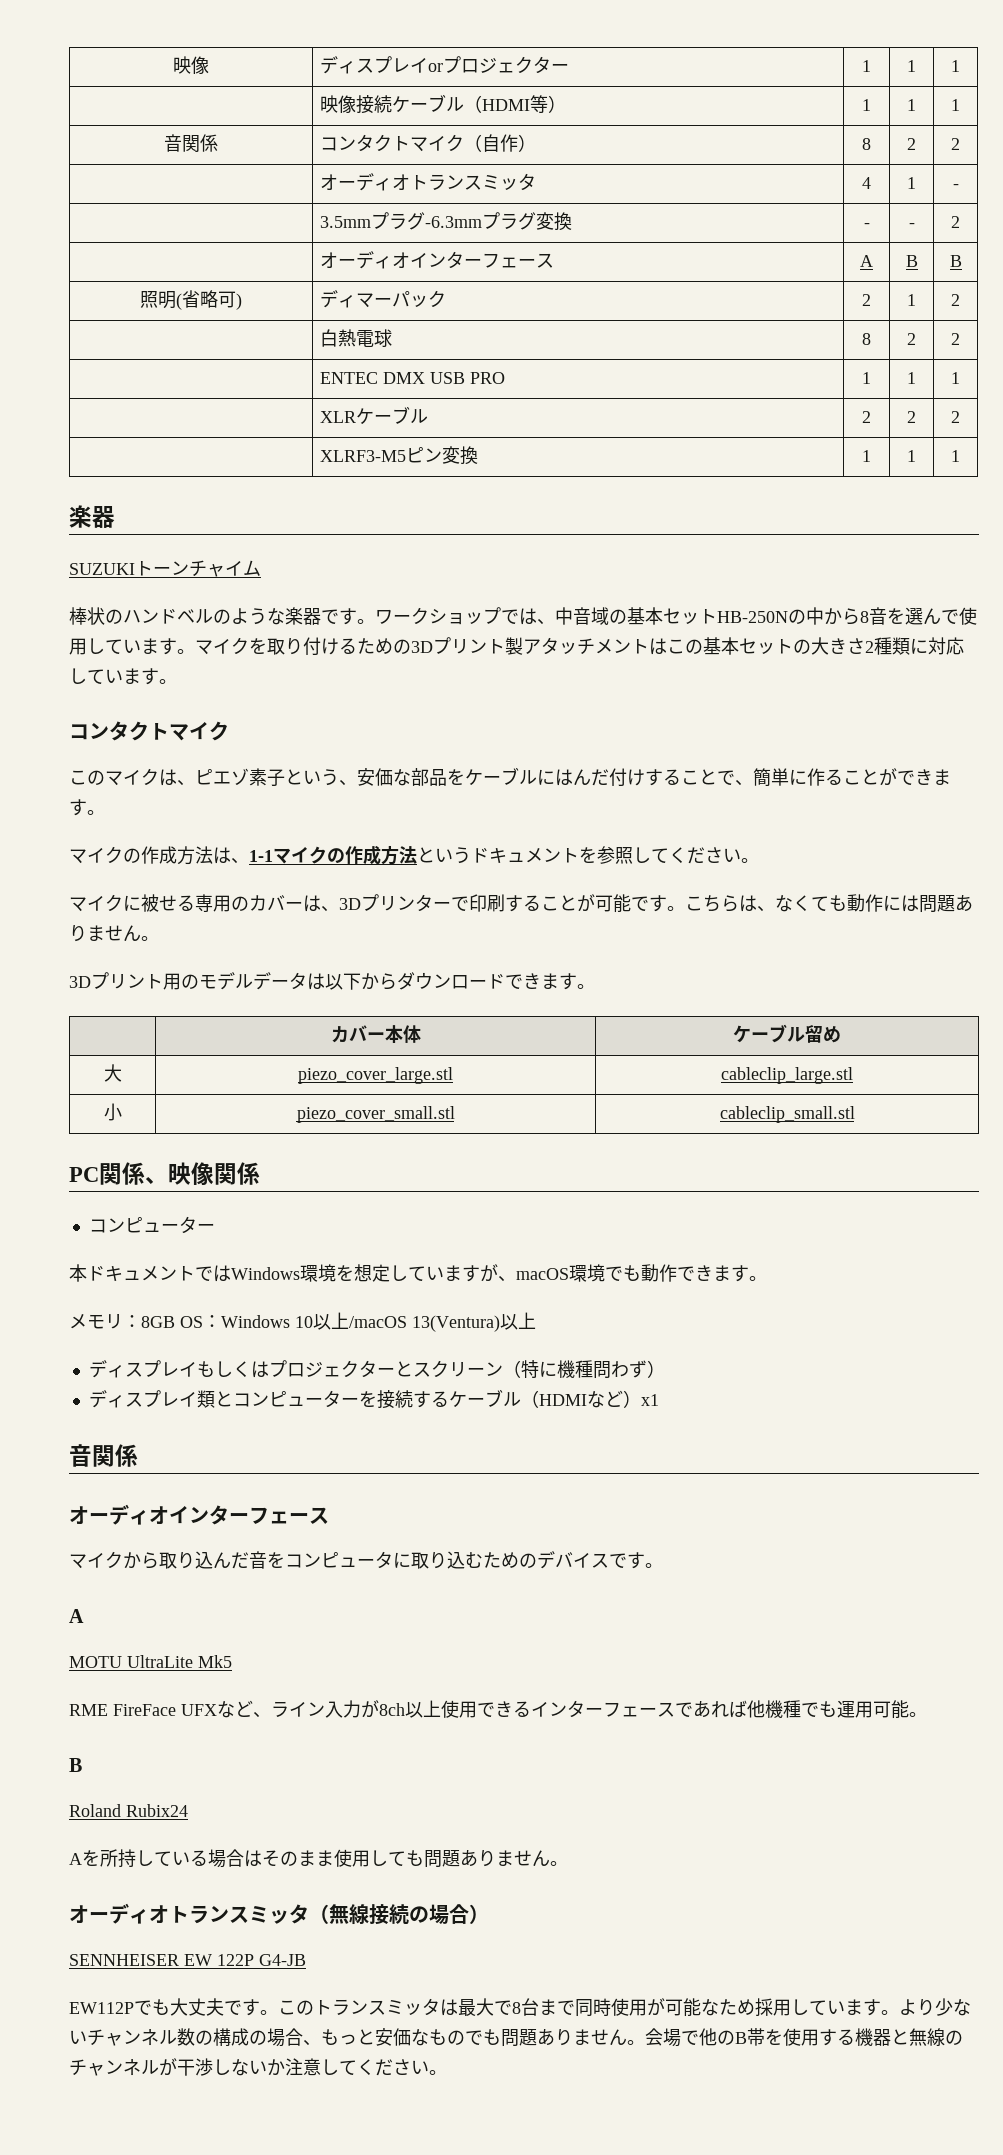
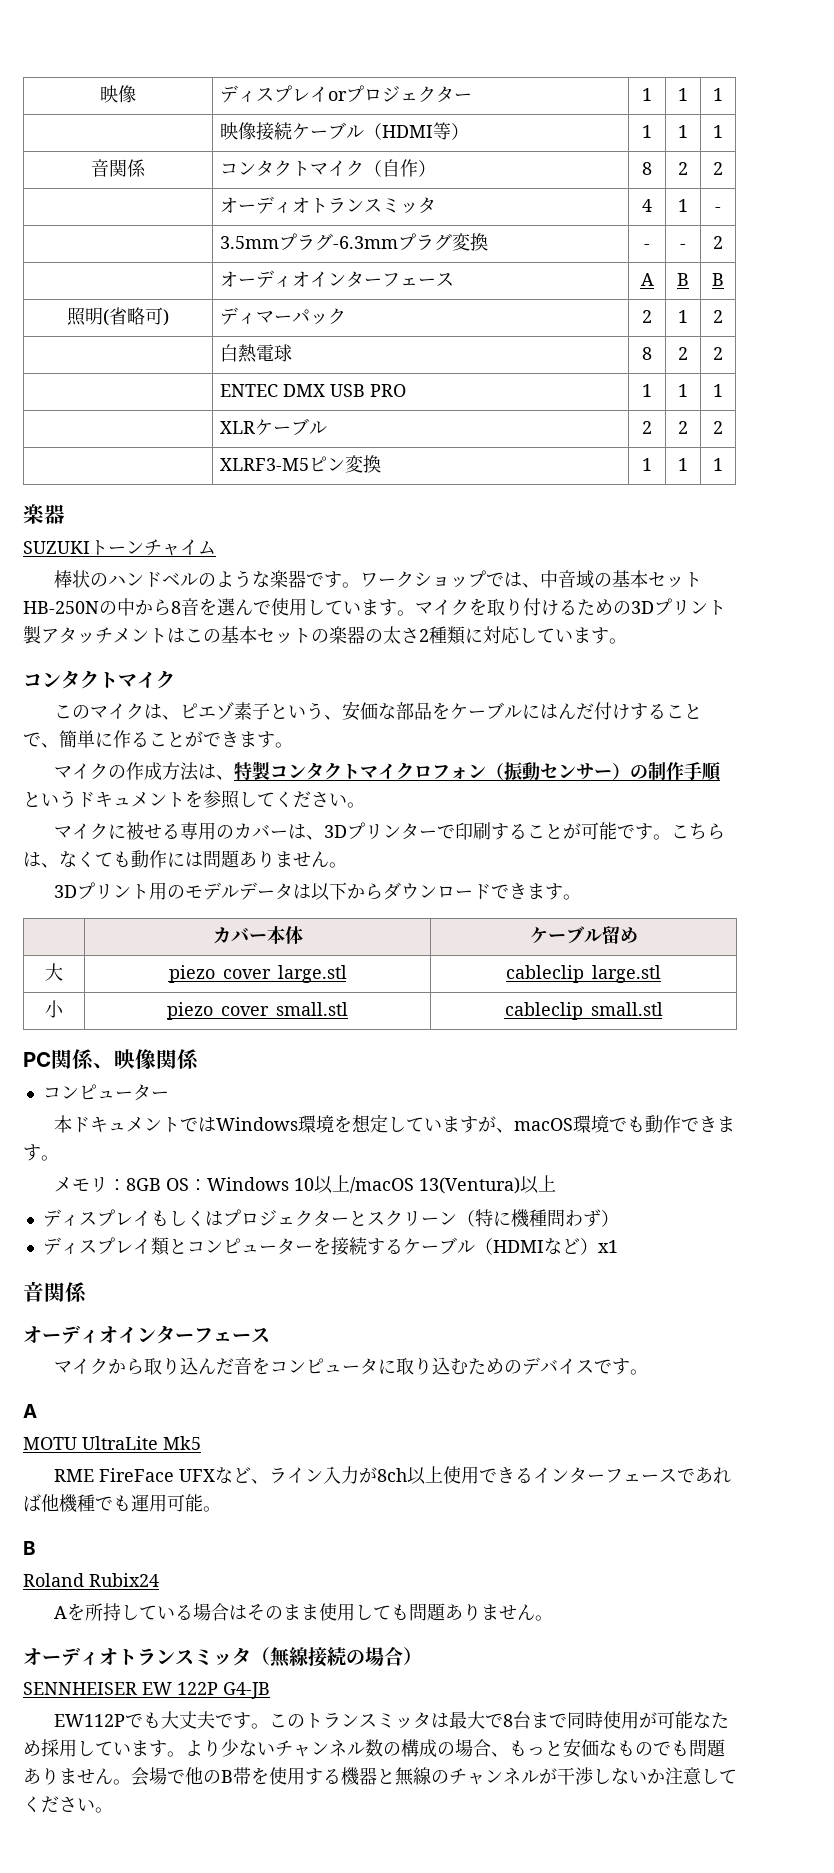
- マイクを取り付けるための3Dプリント製アタッチメントはこの基本セットの大きさ2種類に対応しています。
+ マイクを取り付けるための3Dプリント製アタッチメントはこの基本セットの楽器の太さ2種類に対応しています。
- マイクの作成方法は、1-1マイクの作成方法というドキュメントを参照してください。
+ マイクの作成方法は、特製コンタクトマイクロフォン（振動センサー）の制作手順というドキュメントを参照してください。

